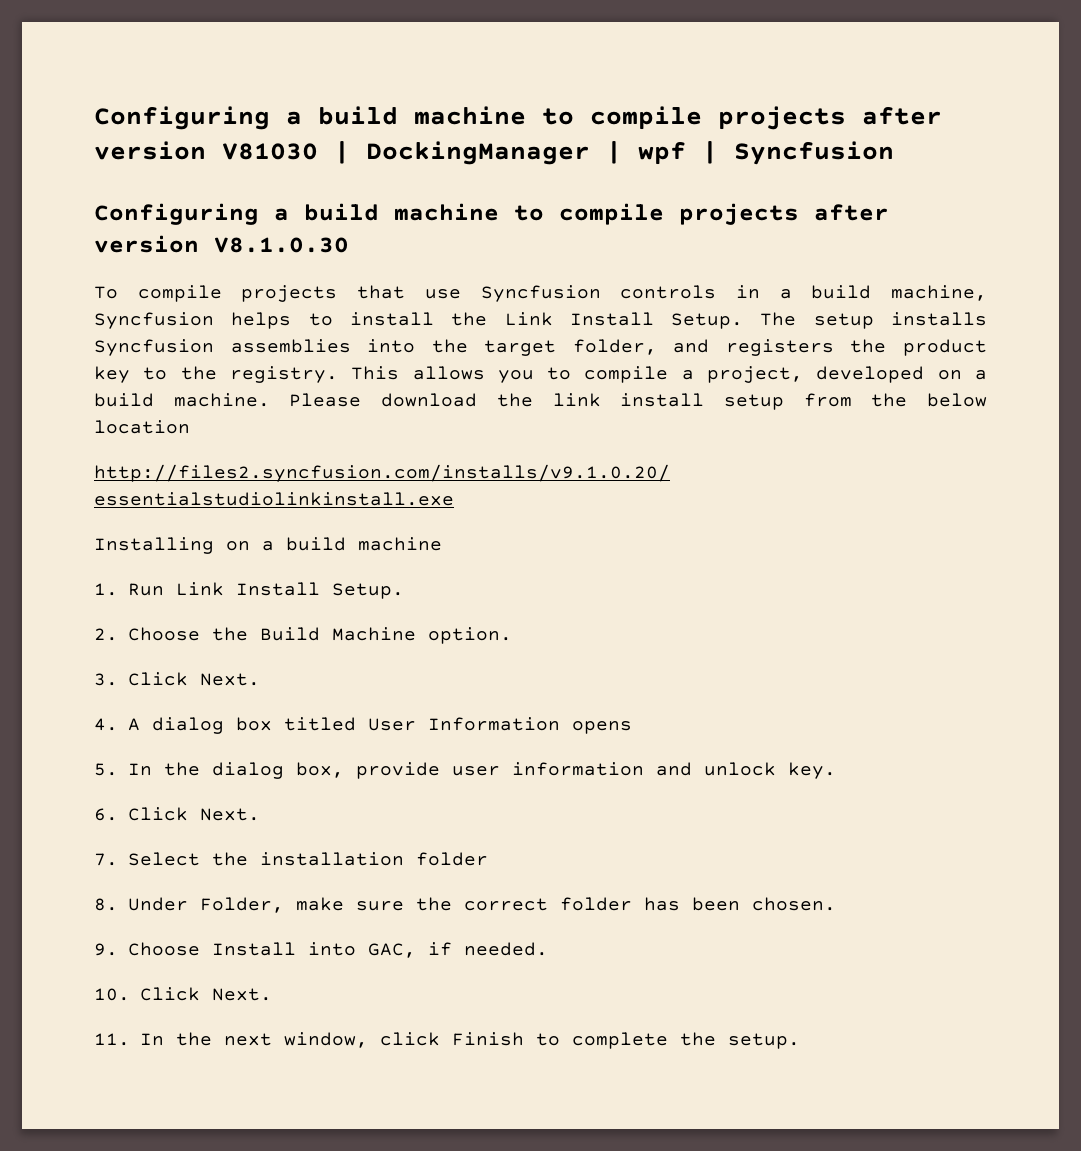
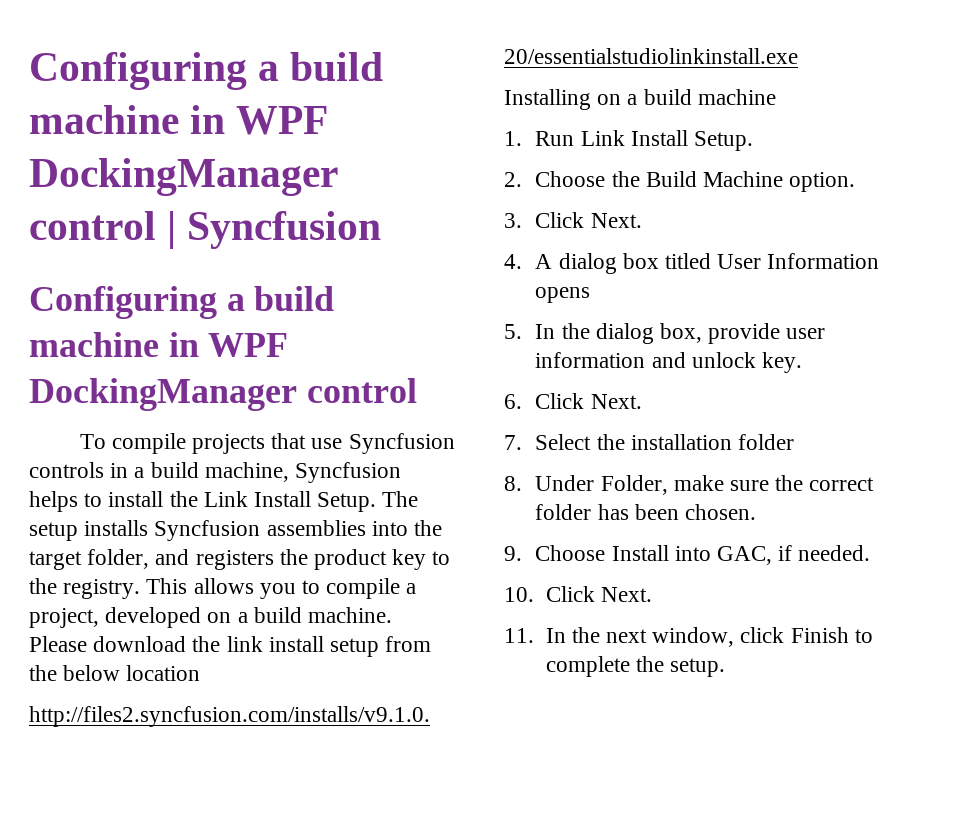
- Configuring a build machine to compile projects after version V81030 | DockingManager | wpf | Syncfusion
- Configuring a build machine to compile projects after version V8.1.0.30
+ Configuring a build machine in WPF DockingManager control | Syncfusion
+ Configuring a build machine in WPF DockingManager control

